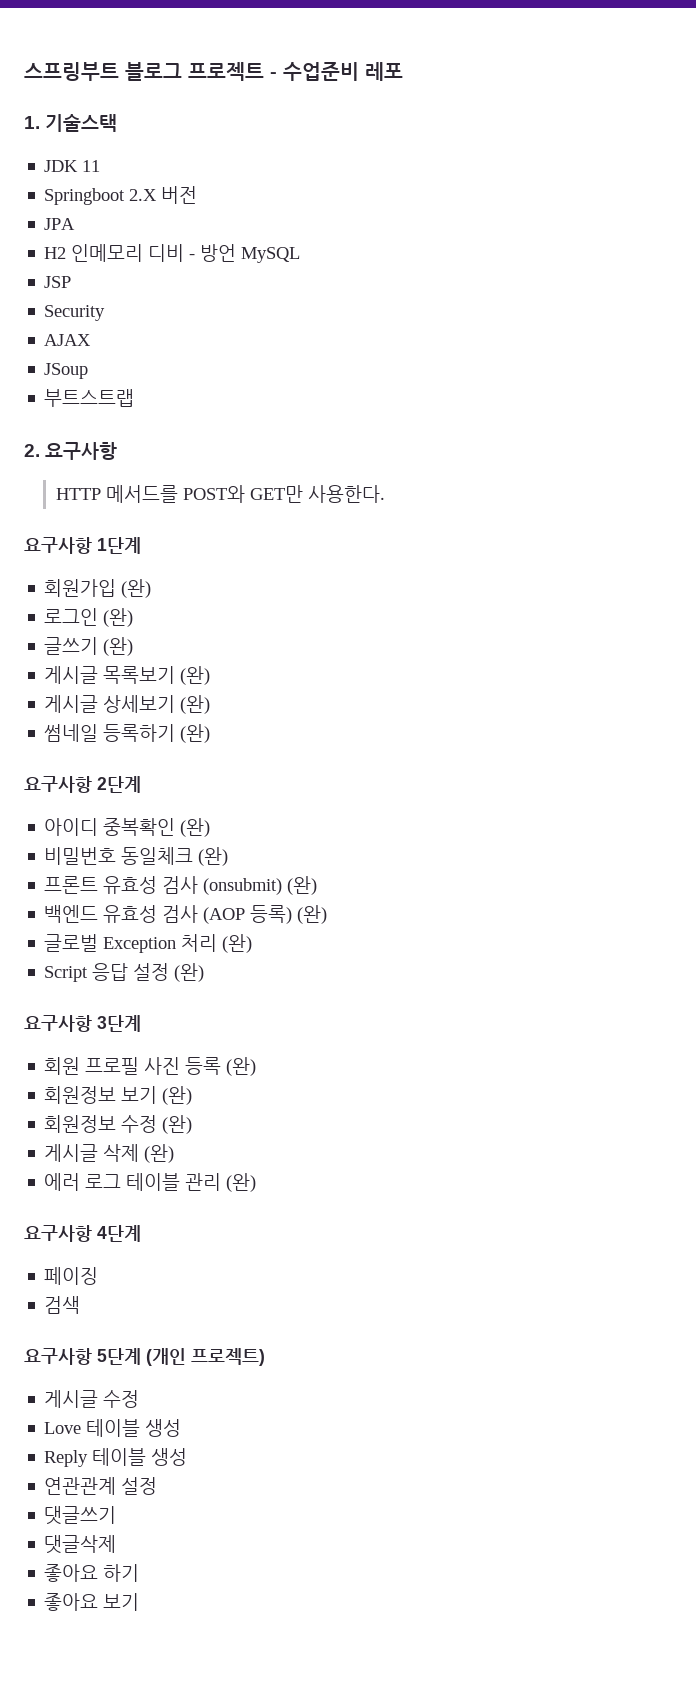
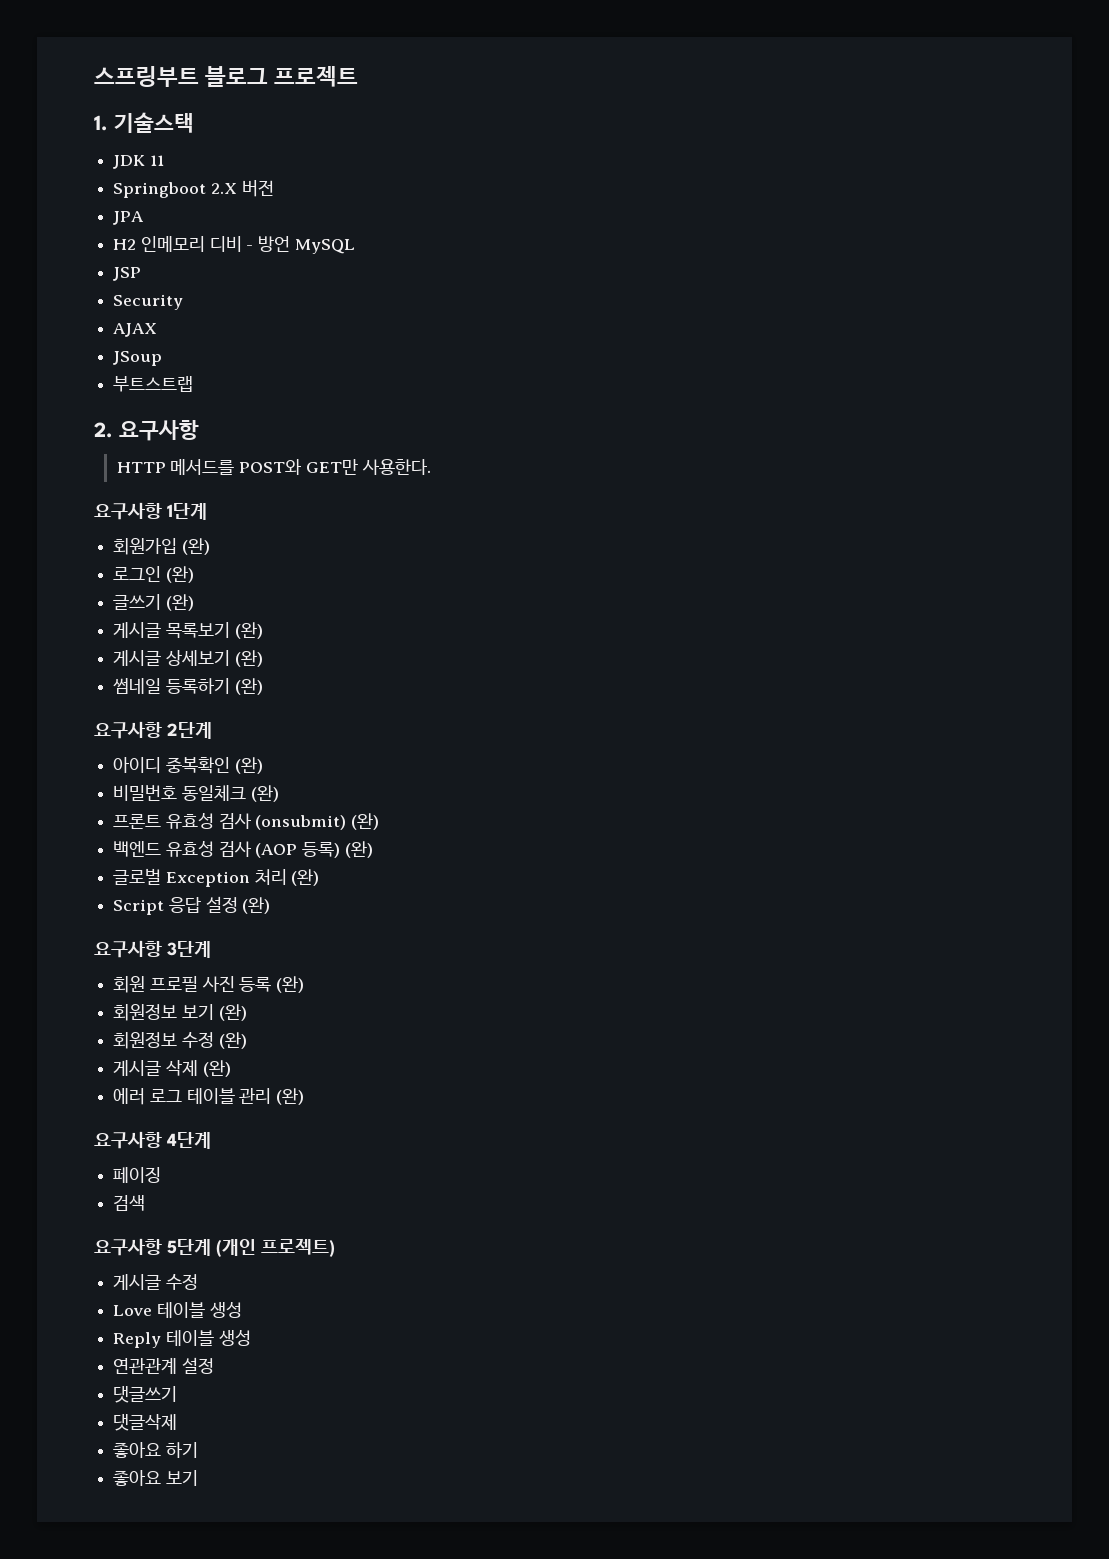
- 스프링부트 블로그 프로젝트 - 수업준비 레포
+ 스프링부트 블로그 프로젝트

